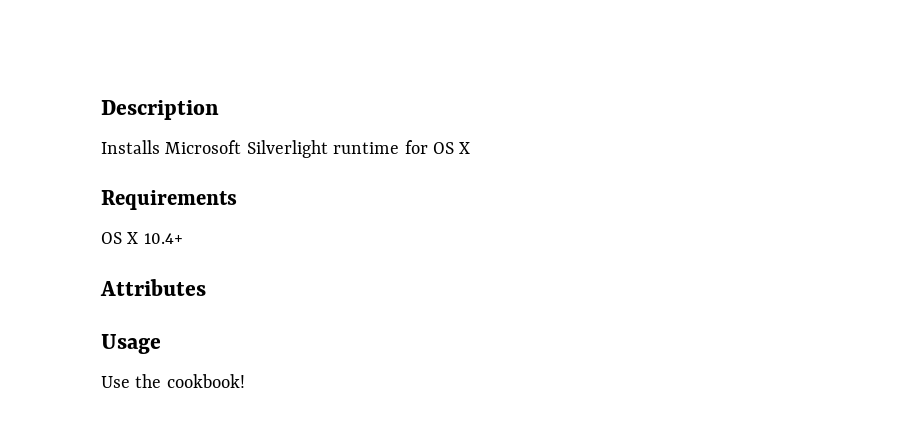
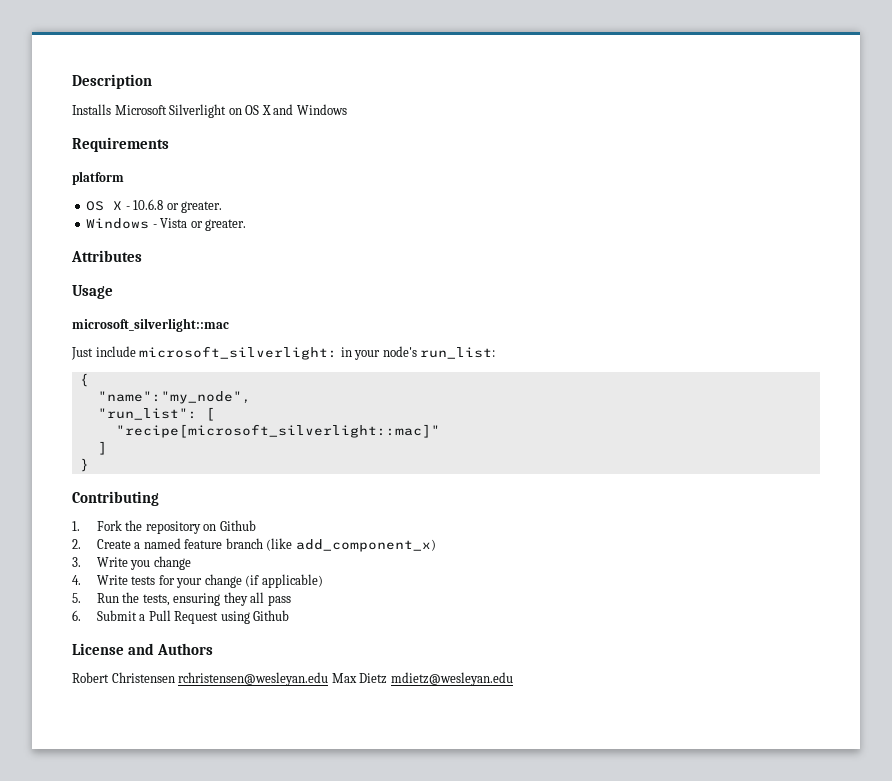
- Installs Microsoft Silverlight runtime for OS X
+ Installs Microsoft Silverlight on OS X and Windows
- OS X 10.4+
+ platform
+ OS X - 10.6.8 or greater.
+ Windows - Vista or greater.
  Attributes
  Usage
- Use the cookbook!
+ microsoft_silverlight::mac
+ Just include microsoft_silverlight: in your node's run_list:
+ {
+ "name":"my_node",
+ "run_list": [
+ "recipe[microsoft_silverlight::mac]"
+ ]
+ }
+ Contributing
+ 1. Fork the repository on Github
+ 2. Create a named feature branch (like add_component_x)
+ 3. Write you change
+ 4. Write tests for your change (if applicable)
+ 5. Run the tests, ensuring they all pass
+ 6. Submit a Pull Request using Github
+ License and Authors
+ Robert Christensen rchristensen@wesleyan.edu Max Dietz mdietz@wesleyan.edu

